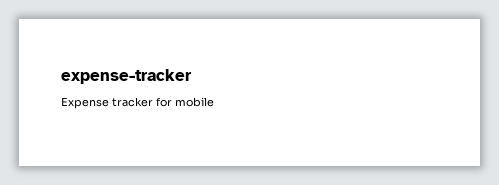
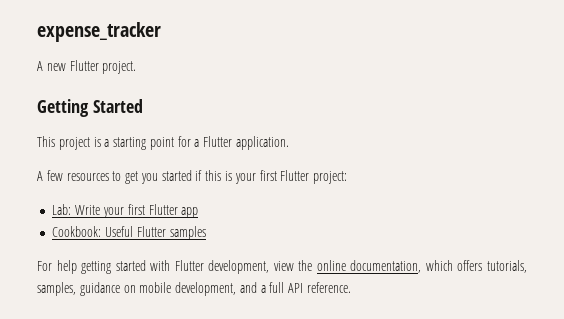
- expense-tracker
- Expense tracker for mobile
+ expense_tracker
+ A new Flutter project.
+ Getting Started
+ This project is a starting point for a Flutter application.
+ A few resources to get you started if this is your first Flutter project:
+ Lab: Write your first Flutter app
+ Cookbook: Useful Flutter samples
+ For help getting started with Flutter development, view the online documentation, which offers tutorials, samples, guidance on mobile development, and a full API reference.

